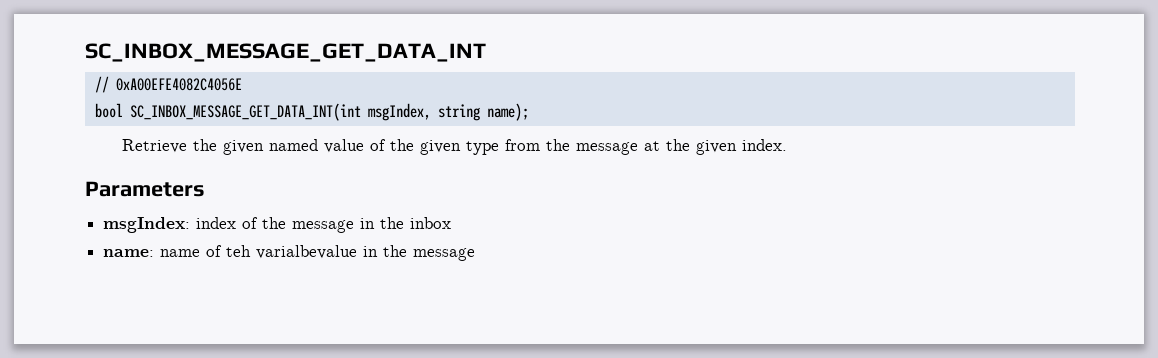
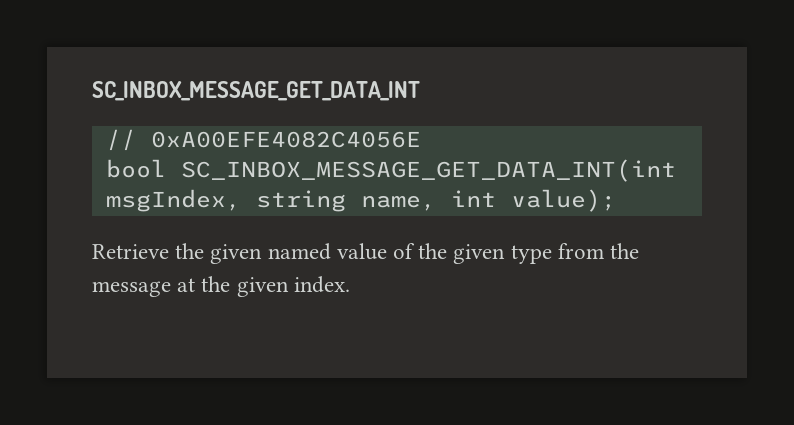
- bool SC_INBOX_MESSAGE_GET_DATA_INT(int msgIndex, string name);
+ bool SC_INBOX_MESSAGE_GET_DATA_INT(int msgIndex, string name, int value);
- Parameters
- msgIndex: index of the message in the inbox
- name: name of teh varialbevalue in the message

